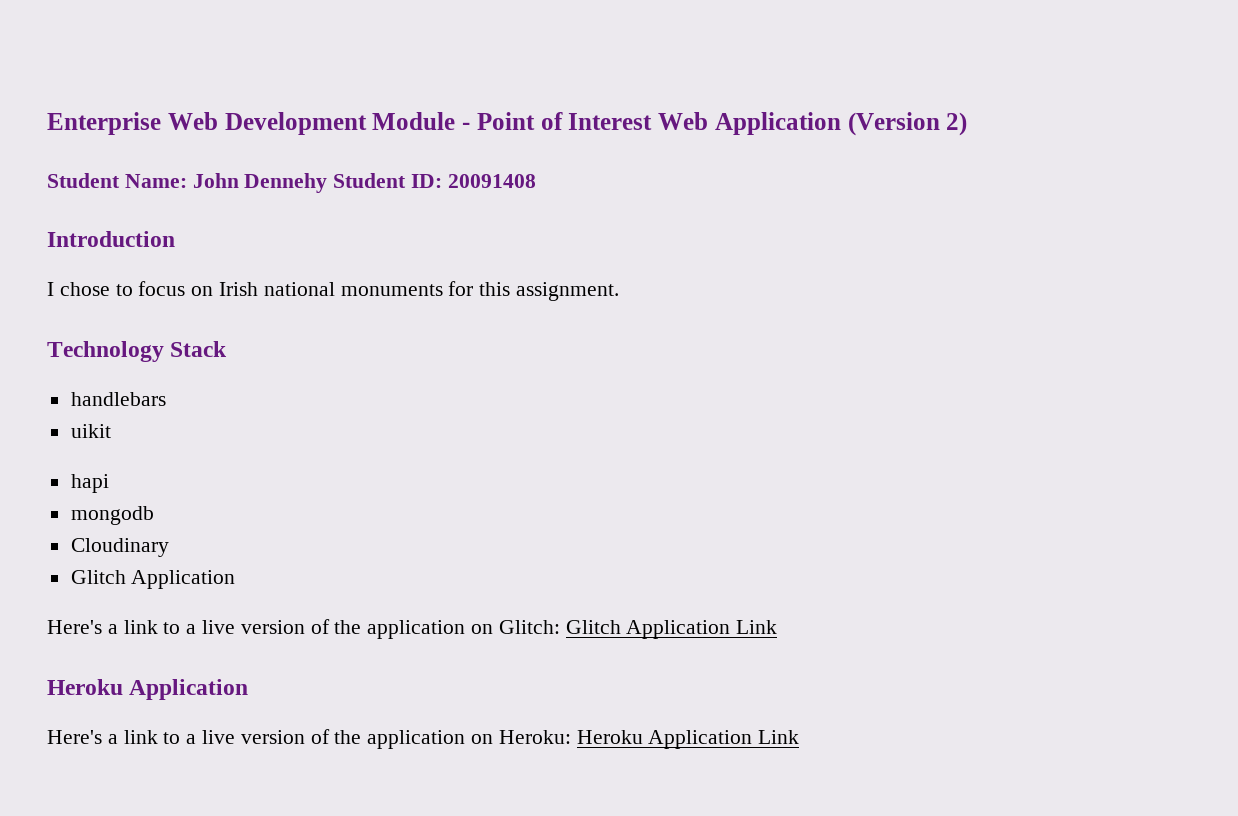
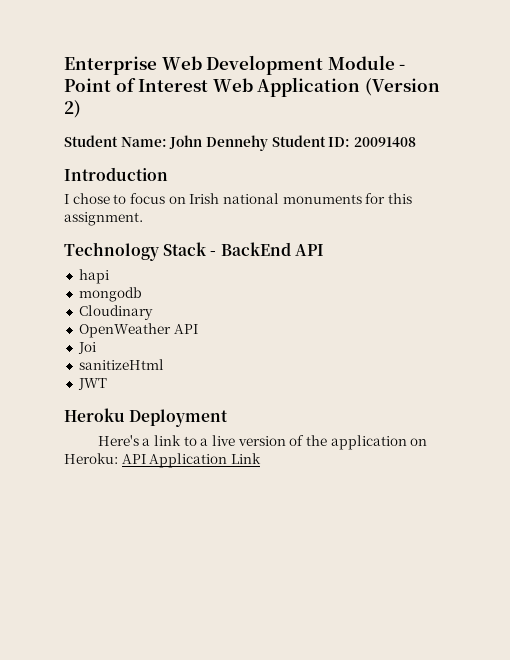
- Technology Stack
- handlebars
- uikit
+ Technology Stack - BackEnd API
  Cloudinary
- Glitch Application
- Here's a link to a live version of the application on Glitch: Glitch Application Link
- Heroku Application
+ OpenWeather API
+ Joi
+ sanitizeHtml
+ JWT
+ Heroku Deployment
- Here's a link to a live version of the application on Heroku: Heroku Application Link
+ Here's a link to a live version of the application on Heroku: API Application Link

